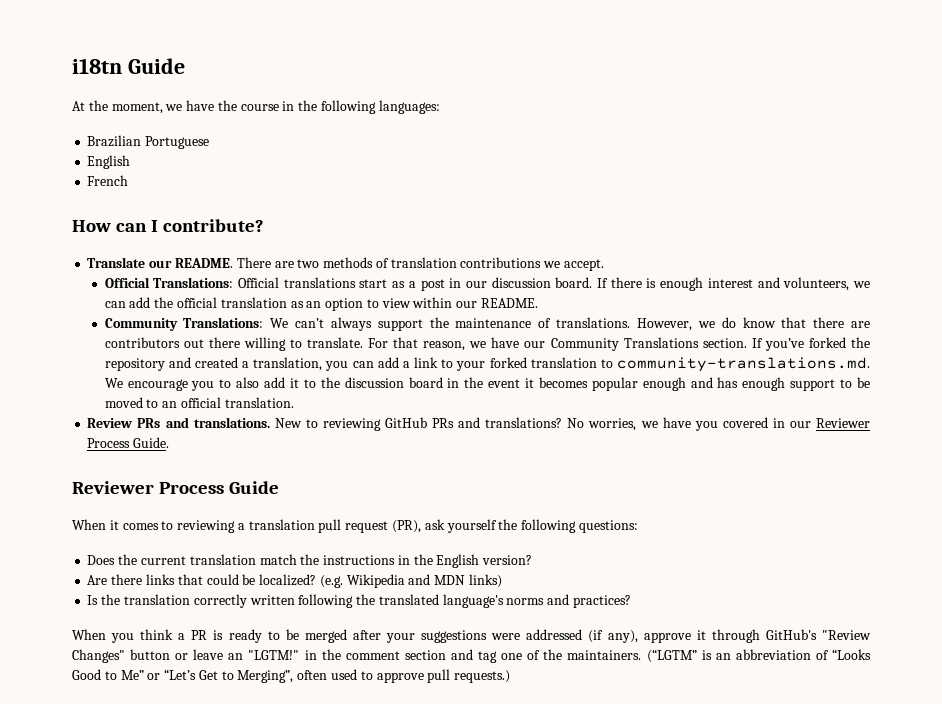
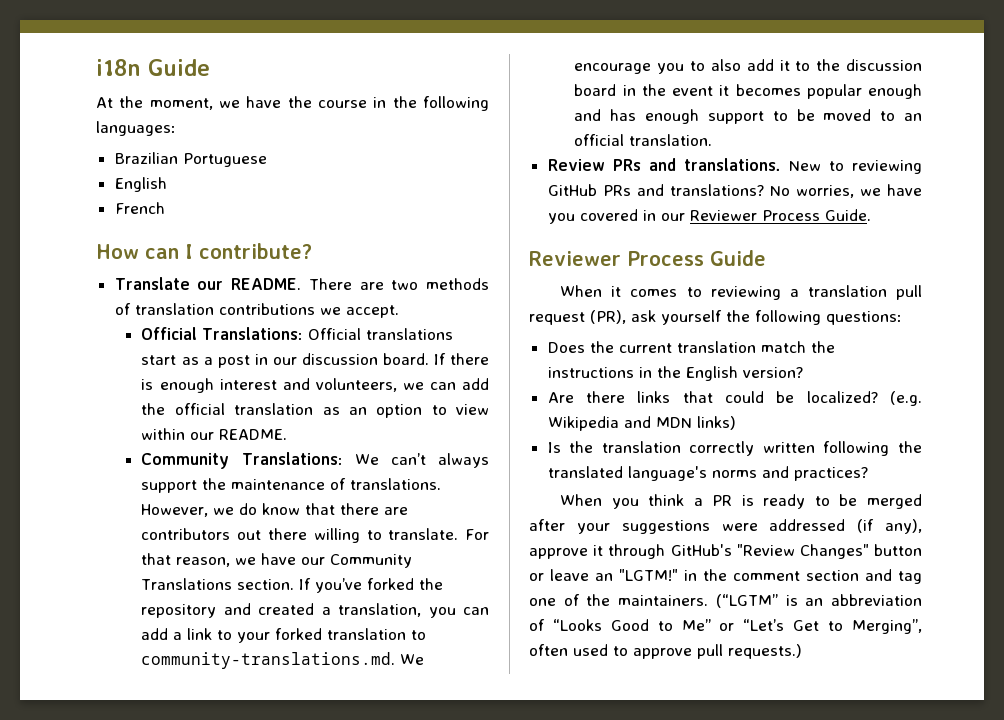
- i18tn Guide
+ i18n Guide

